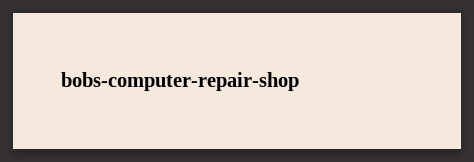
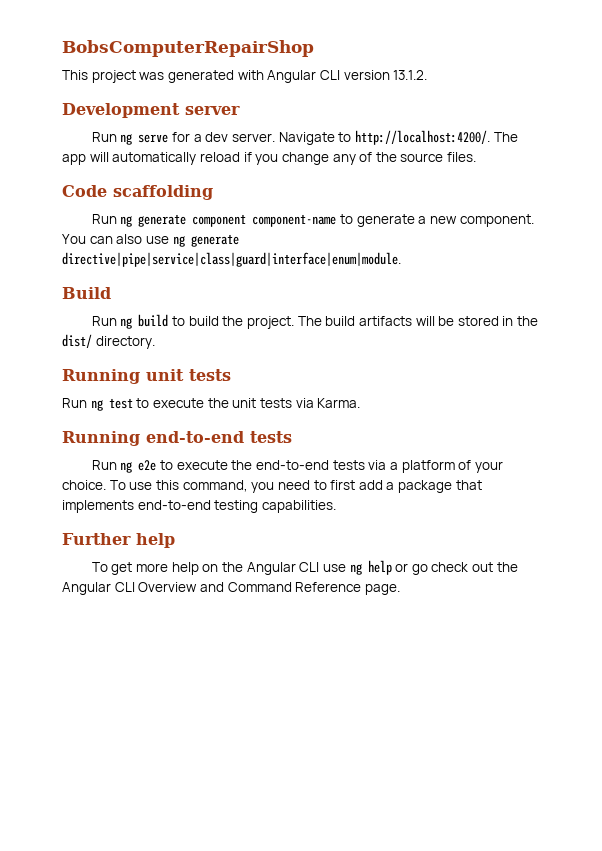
- bobs-computer-repair-shop
+ BobsComputerRepairShop
+ This project was generated with Angular CLI version 13.1.2.
+ Development server
+ Run ng serve for a dev server. Navigate to http://localhost:4200/. The app will automatically reload if you change any of the source files.
+ Code scaffolding
+ Run ng generate component component-name to generate a new component. You can also use ng generate directive|pipe|service|class|guard|interface|enum|module.
+ Build
+ Run ng build to build the project. The build artifacts will be stored in the dist/ directory.
+ Running unit tests
+ Run ng test to execute the unit tests via Karma.
+ Running end-to-end tests
+ Run ng e2e to execute the end-to-end tests via a platform of your choice. To use this command, you need to first add a package that implements end-to-end testing capabilities.
+ Further help
+ To get more help on the Angular CLI use ng help or go check out the Angular CLI Overview and Command Reference page.

